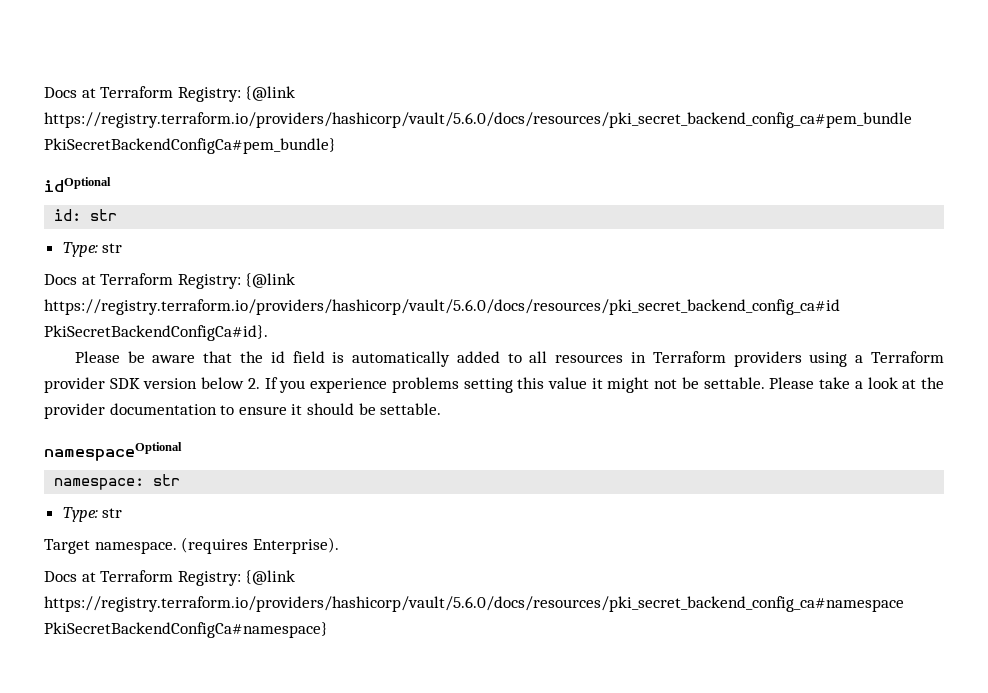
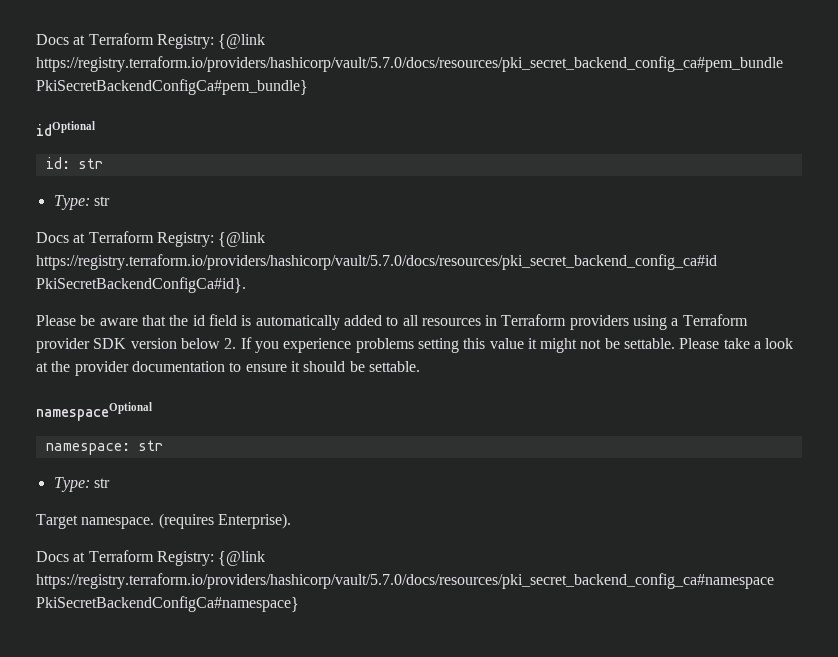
- Docs at Terraform Registry: {@link https://registry.terraform.io/providers/hashicorp/vault/5.6.0/docs/resources/pki_secret_backend_config_ca#pem_bundle PkiSecretBackendConfigCa#pem_bundle}
+ Docs at Terraform Registry: {@link https://registry.terraform.io/providers/hashicorp/vault/5.7.0/docs/resources/pki_secret_backend_config_ca#pem_bundle PkiSecretBackendConfigCa#pem_bundle}
- Docs at Terraform Registry: {@link https://registry.terraform.io/providers/hashicorp/vault/5.6.0/docs/resources/pki_secret_backend_config_ca#id PkiSecretBackendConfigCa#id}.
+ Docs at Terraform Registry: {@link https://registry.terraform.io/providers/hashicorp/vault/5.7.0/docs/resources/pki_secret_backend_config_ca#id PkiSecretBackendConfigCa#id}.
- Docs at Terraform Registry: {@link https://registry.terraform.io/providers/hashicorp/vault/5.6.0/docs/resources/pki_secret_backend_config_ca#namespace PkiSecretBackendConfigCa#namespace}
+ Docs at Terraform Registry: {@link https://registry.terraform.io/providers/hashicorp/vault/5.7.0/docs/resources/pki_secret_backend_config_ca#namespace PkiSecretBackendConfigCa#namespace}

